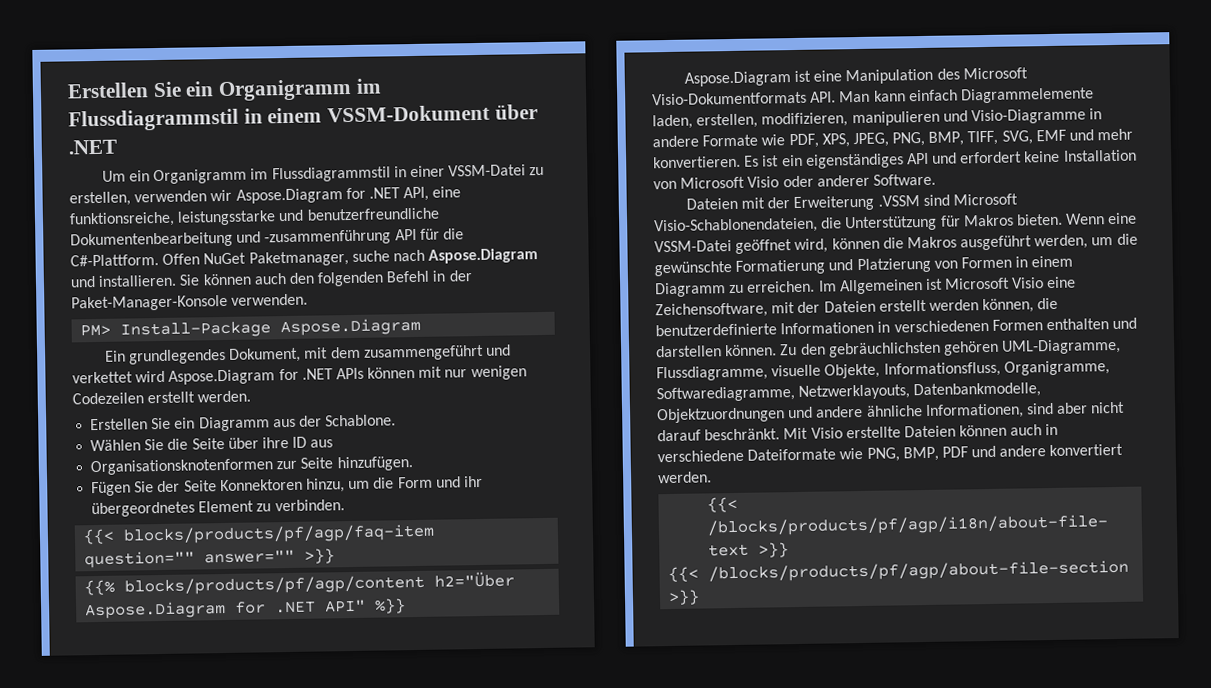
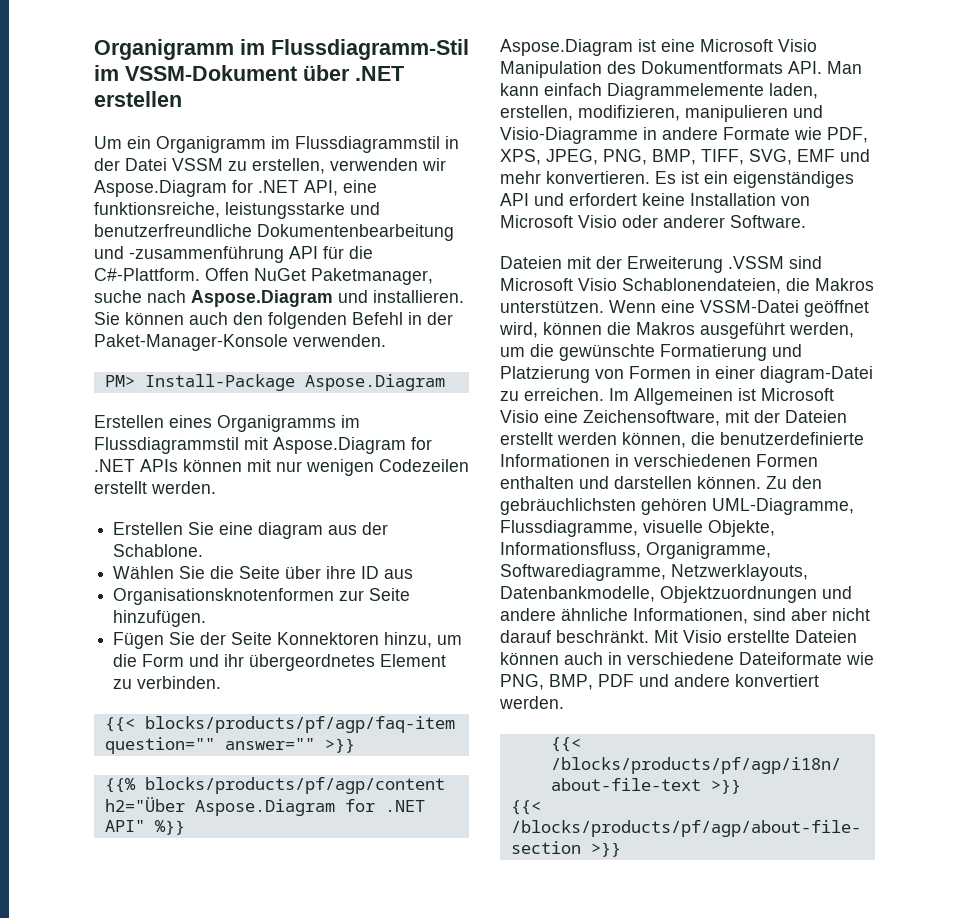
- Erstellen Sie ein Organigramm im Flussdiagrammstil in einem VSSM-Dokument über .NET
+ Organigramm im Flussdiagramm-Stil im VSSM-Dokument über .NET erstellen
- Um ein Organigramm im Flussdiagrammstil in einer VSSM-Datei zu erstellen, verwenden wir Aspose.Diagram for .NET API, eine funktionsreiche, leistungsstarke und benutzerfreundliche Dokumentenbearbeitung und -zusammenführung API für die C#-Plattform.
+ Um ein Organigramm im Flussdiagrammstil in der Datei VSSM zu erstellen, verwenden wir Aspose.Diagram for .NET API, eine funktionsreiche, leistungsstarke und benutzerfreundliche Dokumentenbearbeitung und -zusammenführung API für die C#-Plattform.
- Ein grundlegendes Dokument, mit dem zusammengeführt und verkettet wird Aspose.Diagram for .NET APIs können mit nur wenigen Codezeilen erstellt werden.
+ Erstellen eines Organigramms im Flussdiagrammstil mit Aspose.Diagram for .NET APIs können mit nur wenigen Codezeilen erstellt werden.
- Erstellen Sie ein Diagramm aus der Schablone.
+ Erstellen Sie eine diagram aus der Schablone.
- Aspose.Diagram ist eine Manipulation des Microsoft Visio-Dokumentformats API. Man kann einfach Diagrammelemente laden, erstellen, modifizieren, manipulieren und Visio-Diagramme in andere Formate wie PDF, XPS, JPEG, PNG, BMP, TIFF, SVG, EMF und mehr konvertieren.
+ Aspose.Diagram ist eine Microsoft Visio Manipulation des Dokumentformats API. Man kann einfach Diagrammelemente laden, erstellen, modifizieren, manipulieren und Visio-Diagramme in andere Formate wie PDF, XPS, JPEG, PNG, BMP, TIFF, SVG, EMF und mehr konvertieren.
- Dateien mit der Erweiterung .VSSM sind Microsoft Visio-Schablonendateien, die Unterstützung für Makros bieten.
+ Dateien mit der Erweiterung .VSSM sind Microsoft Visio Schablonendateien, die Makros unterstützen.
- Wenn eine VSSM-Datei geöffnet wird, können die Makros ausgeführt werden, um die gewünschte Formatierung und Platzierung von Formen in einem Diagramm zu erreichen.
+ Wenn eine VSSM-Datei geöffnet wird, können die Makros ausgeführt werden, um die gewünschte Formatierung und Platzierung von Formen in einer diagram-Datei zu erreichen.

